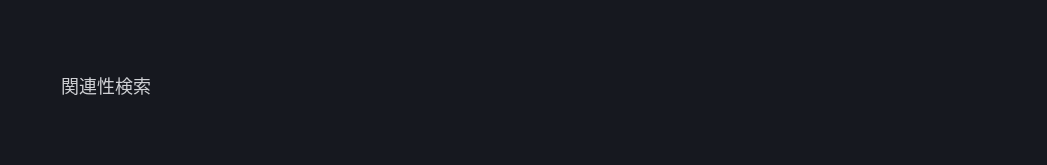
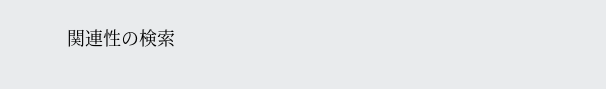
- 関連性検索
+ 関連性の検索

